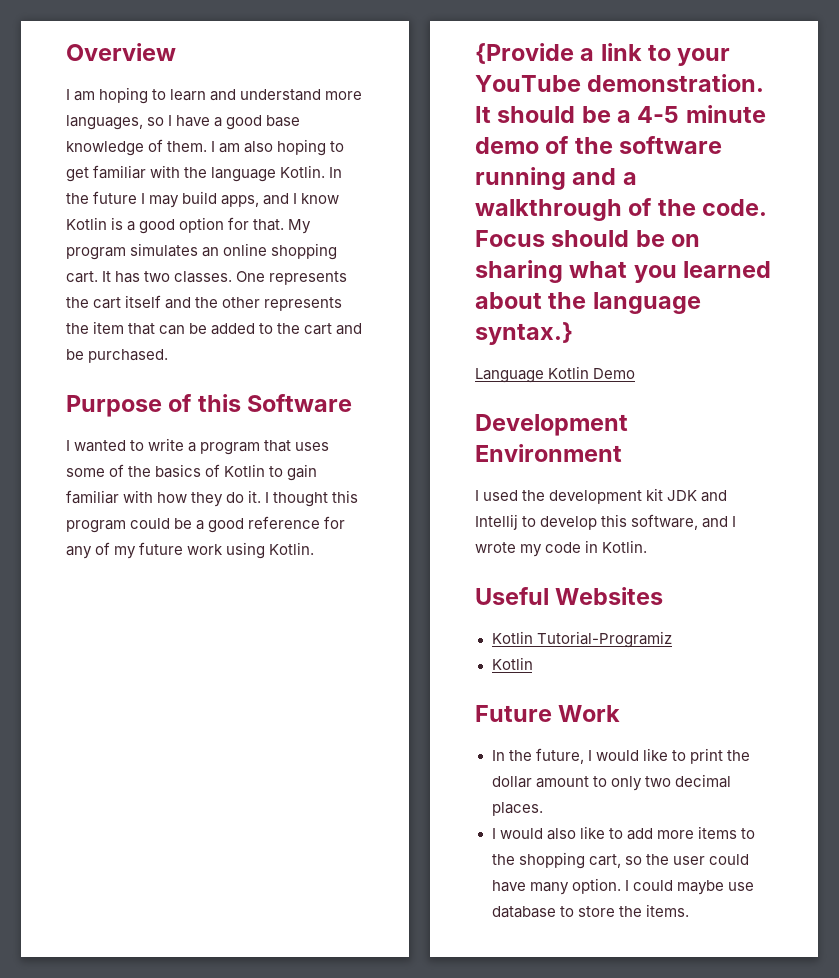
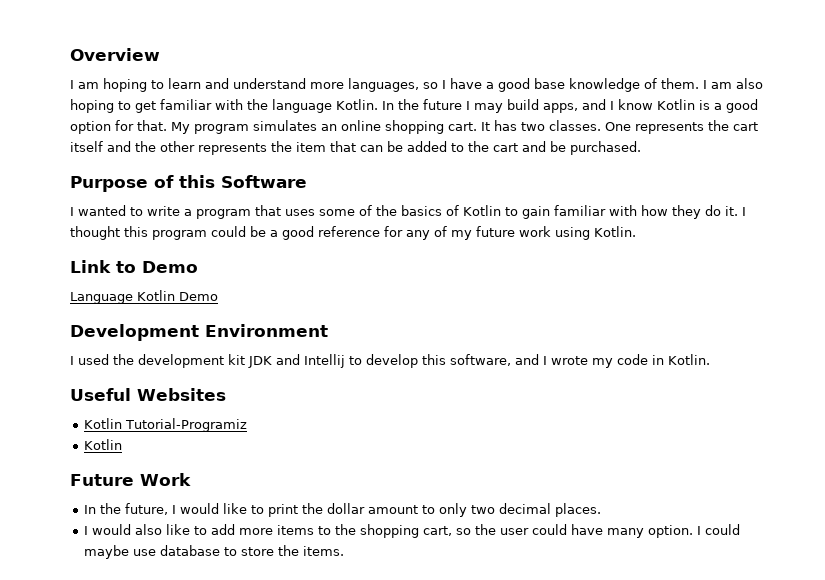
- {Provide a link to your YouTube demonstration. It should be a 4-5 minute demo of the software running and a walkthrough of the code. Focus should be on sharing what you learned about the language syntax.}
+ Link to Demo

